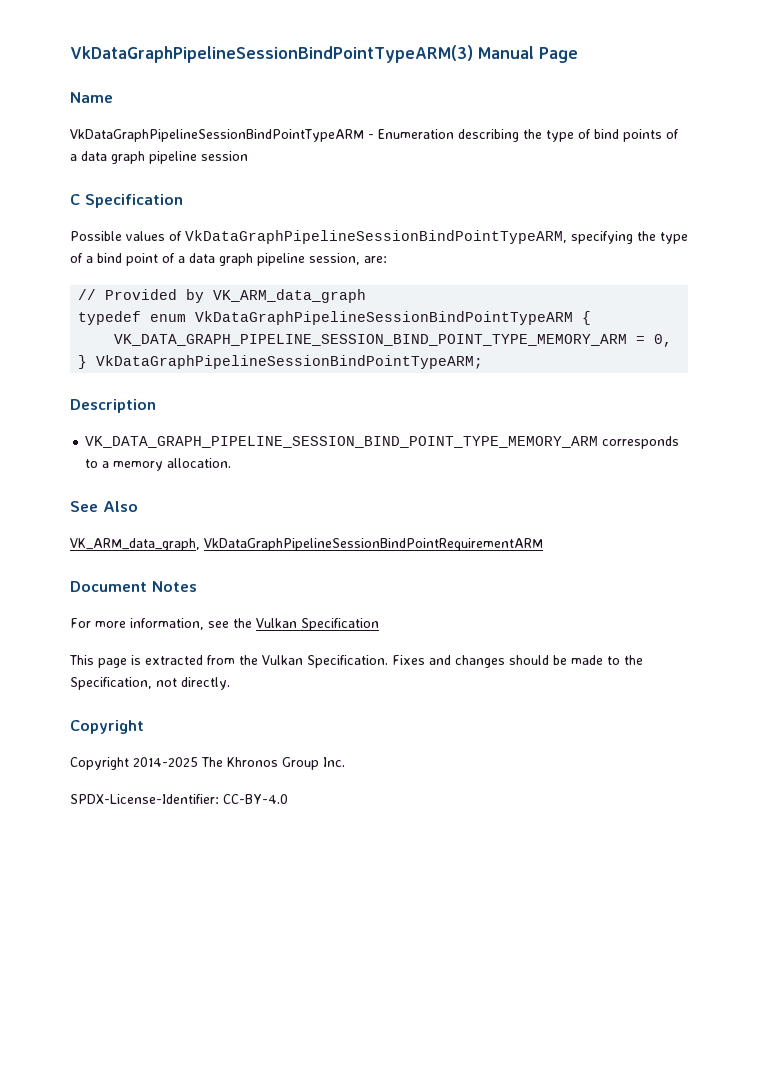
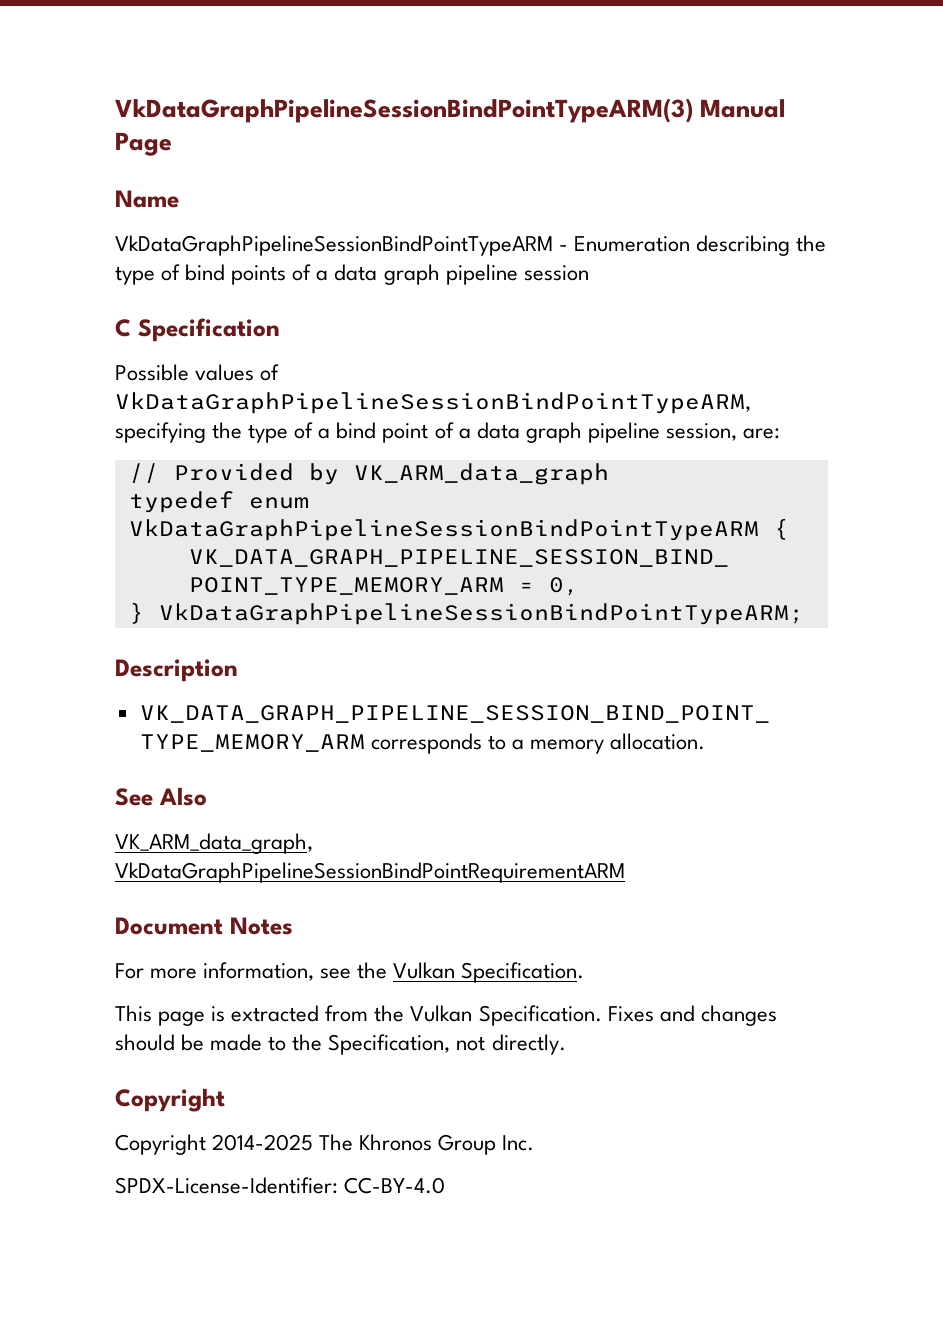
- For more information, see the Vulkan Specification
+ For more information, see the Vulkan Specification.

